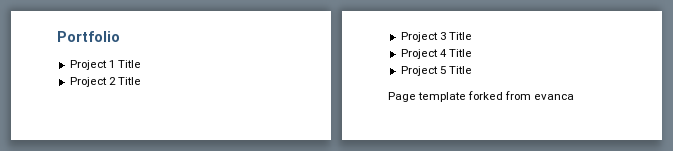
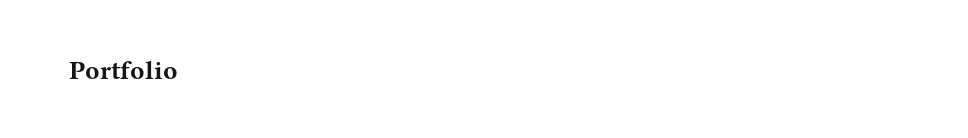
- Project 1 Title
- Project 2 Title
- Project 3 Title
- Project 4 Title
- Project 5 Title
- Page template forked from evanca

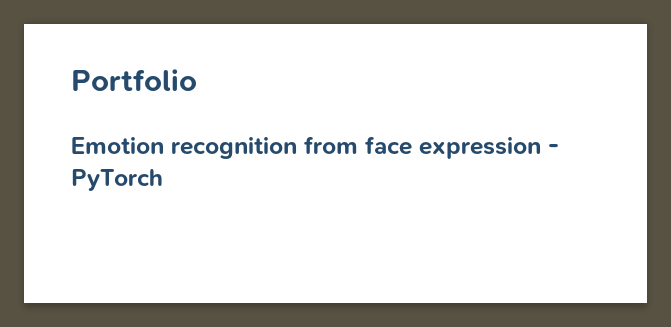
+ Emotion recognition from face expression - PyTorch

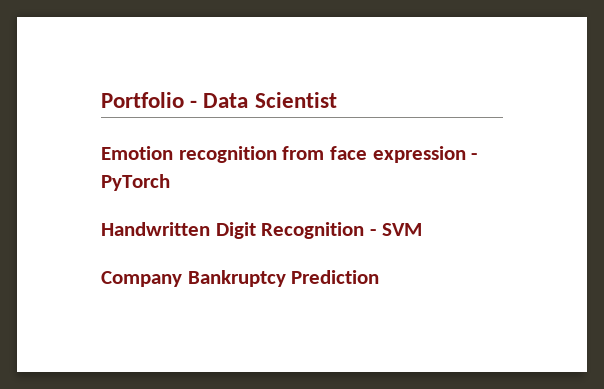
- Portfolio
+ Portfolio - Data Scientist
+ Handwritten Digit Recognition - SVM
+ Company Bankruptcy Prediction

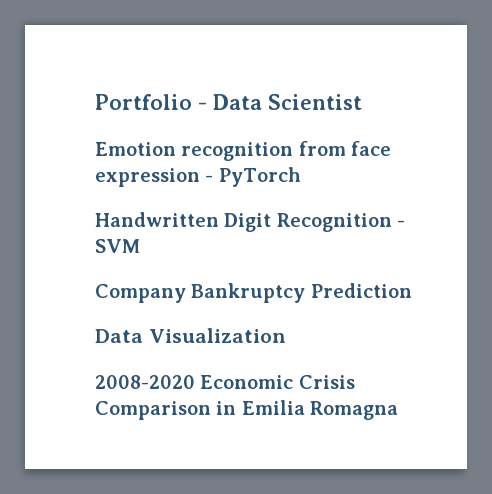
+ Data Visualization
+ 2008-2020 Economic Crisis Comparison in Emilia Romagna

